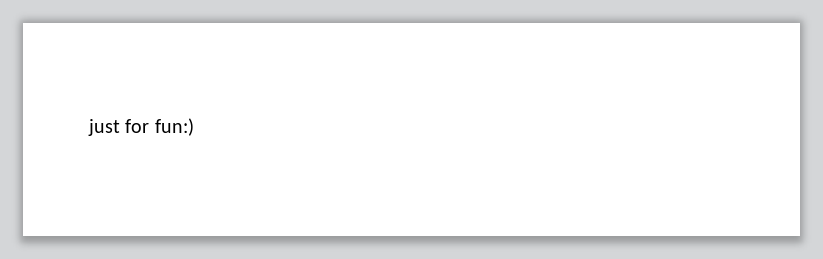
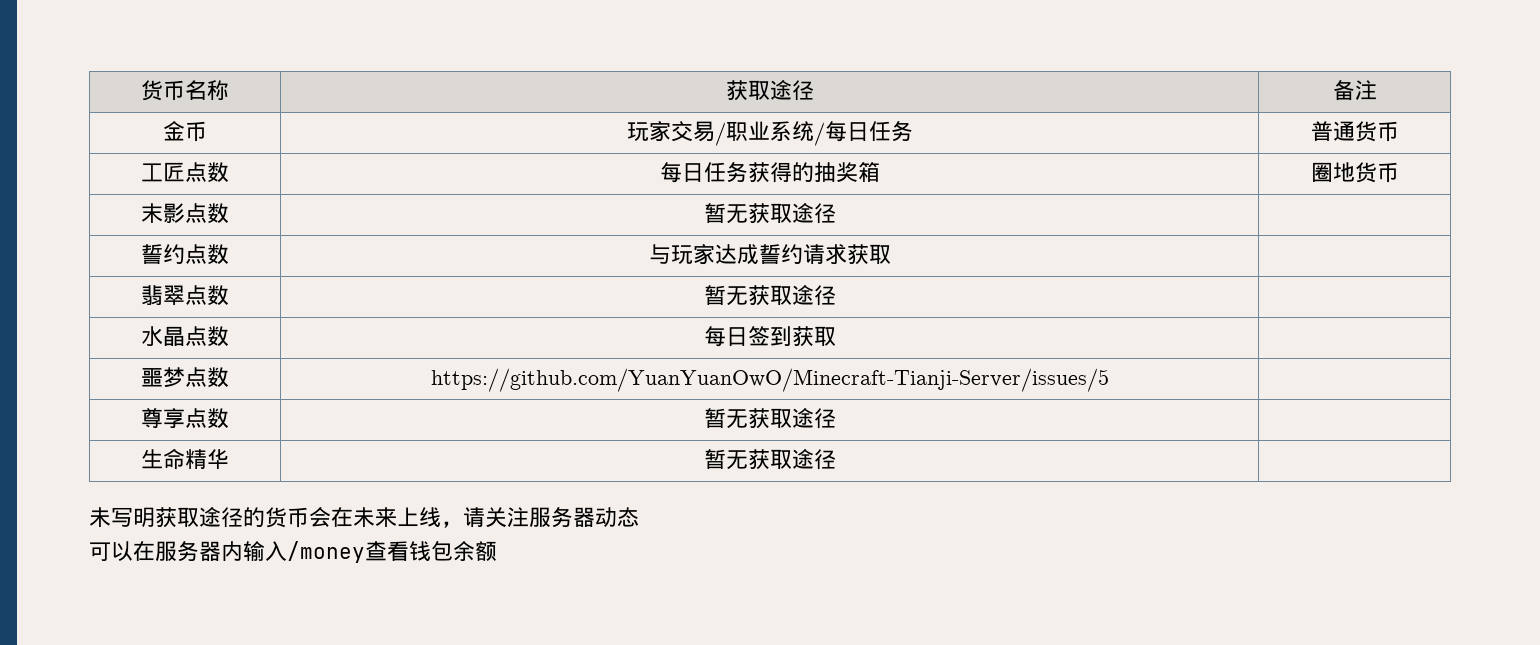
- just for fun:)
+ 货币名称 | 获取途径 | 备注
+ 金币 | 玩家交易/职业系统/每日任务 | 普通货币
+ 工匠点数 | 每日任务获得的抽奖箱 | 圈地货币
+ 末影点数 | 暂无获取途径 |
+ 誓约点数 | 与玩家达成誓约请求获取 |
+ 翡翠点数 | 暂无获取途径 |
+ 水晶点数 | 每日签到获取 |
+ 噩梦点数 | https://github.com/YuanYuanOwO/Minecraft-Tianji-Server/issues/5 |
+ 尊享点数 | 暂无获取途径 |
+ 生命精华 | 暂无获取途径 |
+ 未写明获取途径的货币会在未来上线，请关注服务器动态
+ 可以在服务器内输入/money查看钱包余额

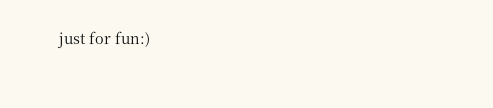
- 货币名称 | 获取途径 | 备注
- 金币 | 玩家交易/职业系统/每日任务 | 普通货币
- 工匠点数 | 每日任务获得的抽奖箱 | 圈地货币
- 末影点数 | 暂无获取途径 |
- 誓约点数 | 与玩家达成誓约请求获取 |
- 翡翠点数 | 暂无获取途径 |
- 水晶点数 | 每日签到获取 |
- 噩梦点数 | https://github.com/YuanYuanOwO/Minecraft-Tianji-Server/issues/5 |
- 尊享点数 | 暂无获取途径 |
- 生命精华 | 暂无获取途径 |
- 未写明获取途径的货币会在未来上线，请关注服务器动态
- 可以在服务器内输入/money查看钱包余额
+ just for fun:)

